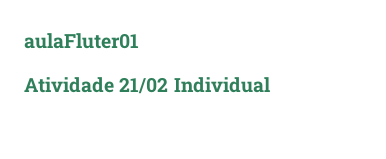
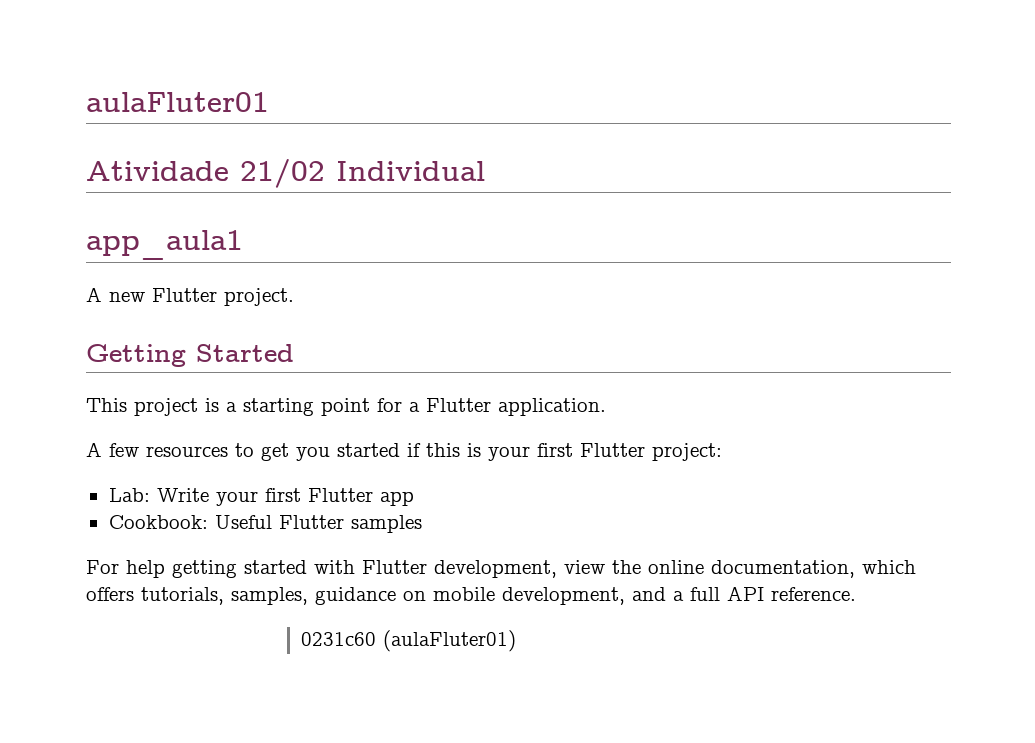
+ app_aula1
+ A new Flutter project.
+ Getting Started
+ This project is a starting point for a Flutter application.
+ A few resources to get you started if this is your first Flutter project:
+ Lab: Write your first Flutter app
+ Cookbook: Useful Flutter samples
+ For help getting started with Flutter development, view the online documentation, which offers tutorials, samples, guidance on mobile development, and a full API reference.
+ 0231c60 (aulaFluter01)

